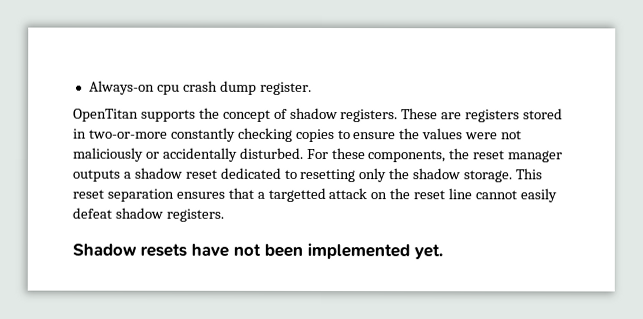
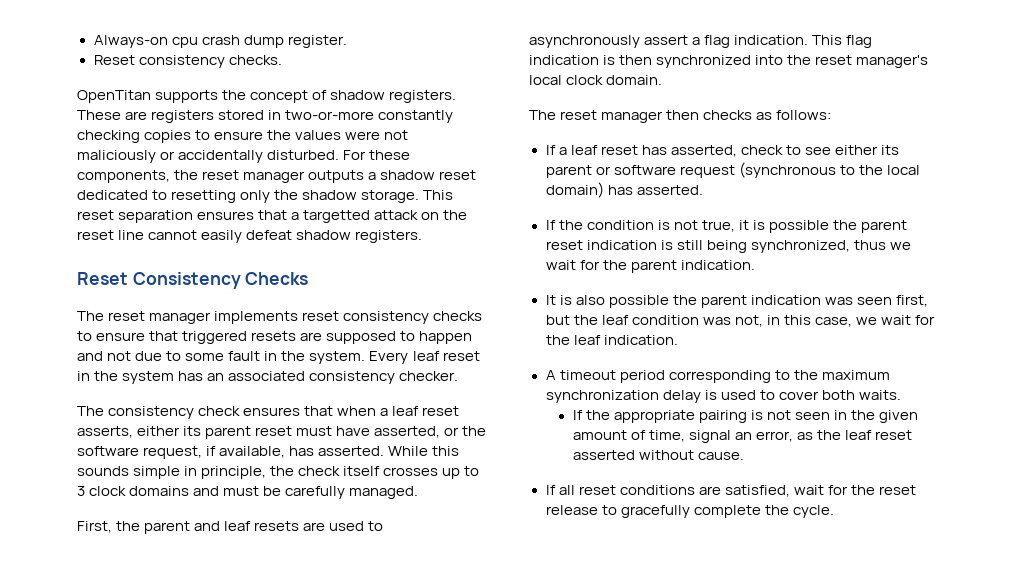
+ Reset consistency checks.
- Shadow resets have not been implemented yet.
+ Reset Consistency Checks
+ The reset manager implements reset consistency checks to ensure that triggered resets are supposed to happen and not due to some fault in the system. Every leaf reset in the system has an associated consistency checker.
+ The consistency check ensures that when a leaf reset asserts, either its parent reset must have asserted, or the software request, if available, has asserted. While this sounds simple in principle, the check itself crosses up to 3 clock domains and must be carefully managed.
+ First, the parent and leaf resets are used to asynchronously assert a flag indication. This flag indication is then synchronized into the reset manager's local clock domain.
+ The reset manager then checks as follows:
+ If a leaf reset has asserted, check to see either its parent or software request (synchronous to the local domain) has asserted.
+ If the condition is not true, it is possible the parent reset indication is still being synchronized, thus we wait for the parent indication.
+ It is also possible the parent indication was seen first, but the leaf condition was not, in this case, we wait for the leaf indication.
+ A timeout period corresponding to the maximum synchronization delay is used to cover both waits.
+ If the appropriate pairing is not seen in the given amount of time, signal an error, as the leaf reset asserted without cause.
+ If all reset conditions are satisfied, wait for the reset release to gracefully complete the cycle.

